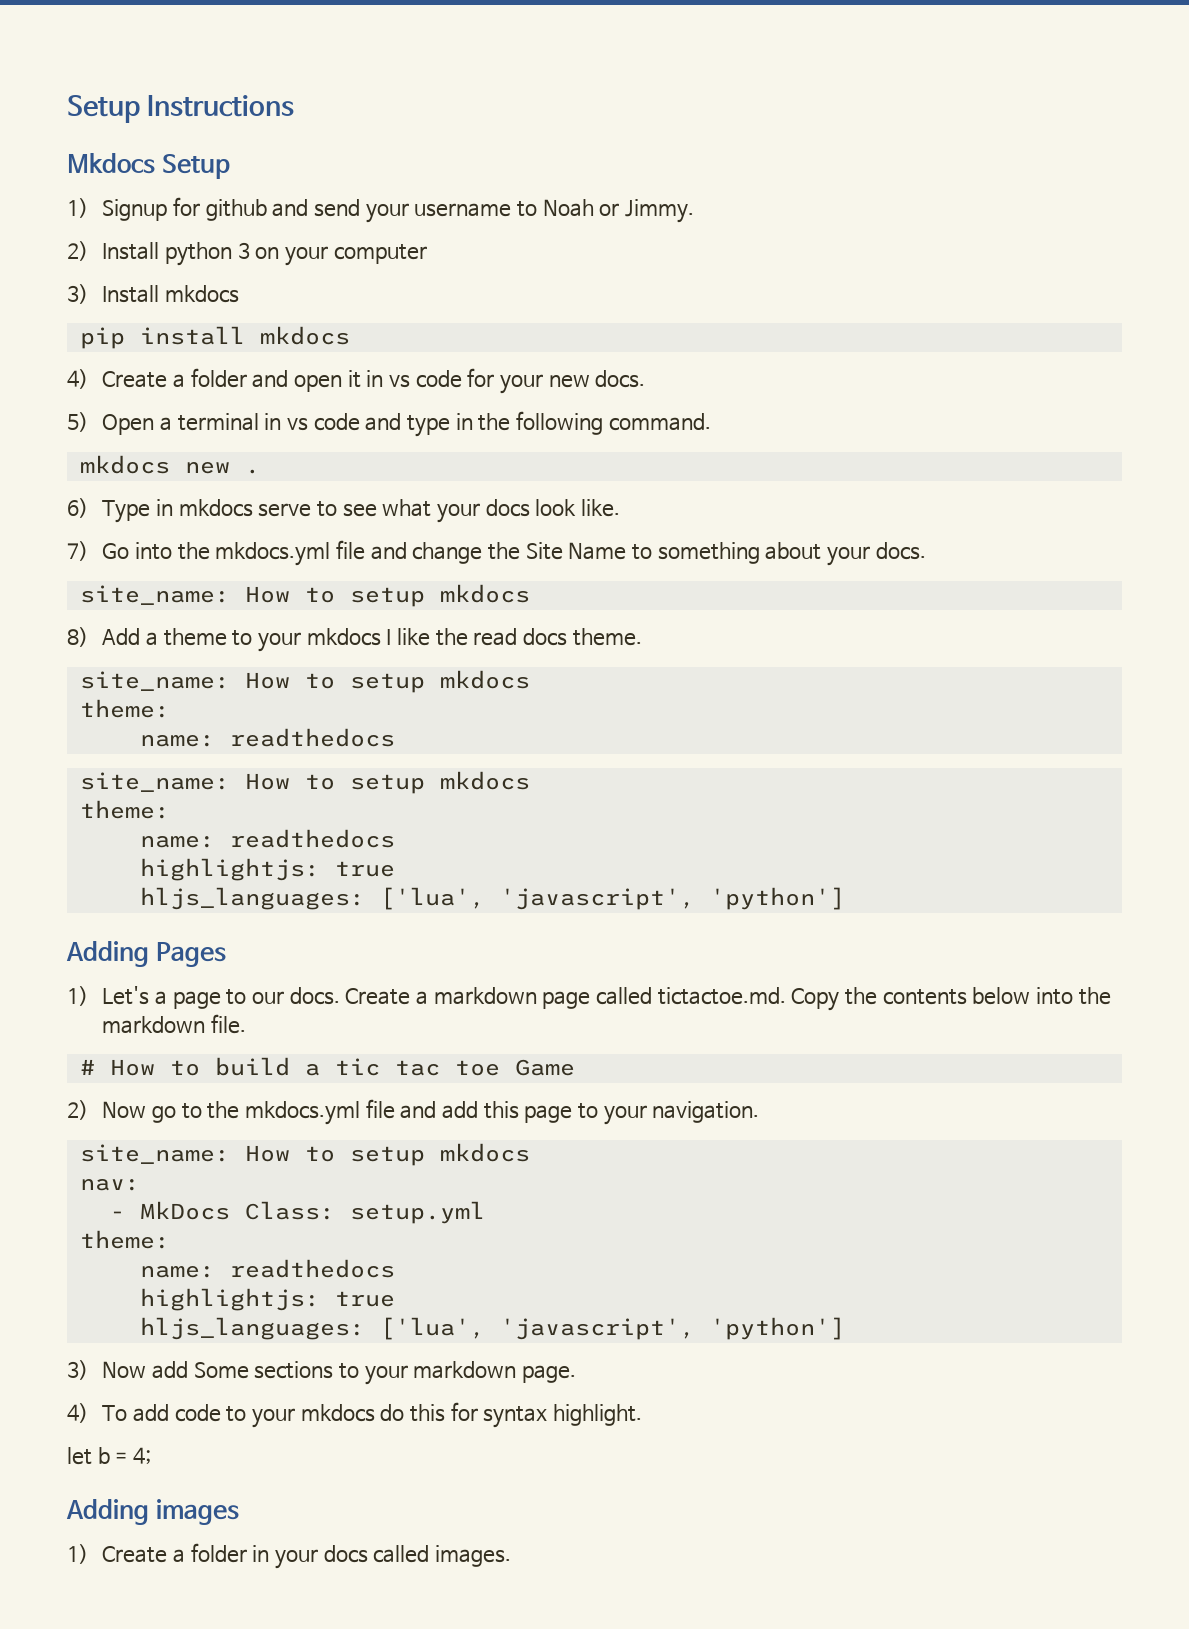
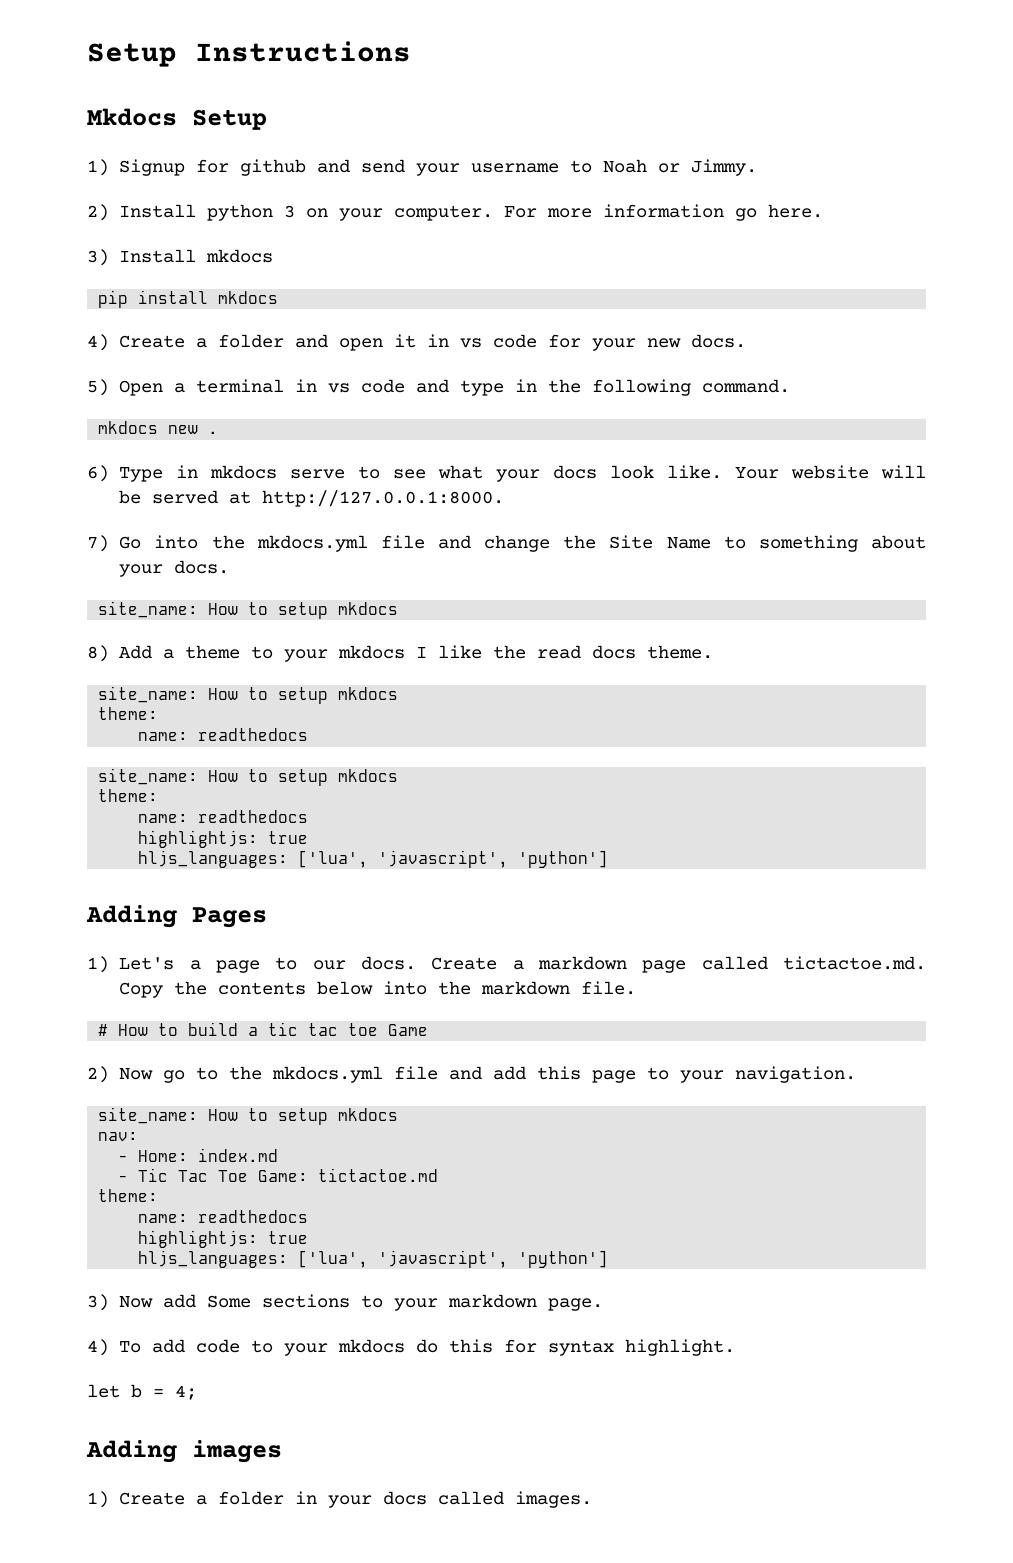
- 2) Install python 3 on your computer
+ 2) Install python 3 on your computer. For more information go here.
+ Your website will be served at http://127.0.0.1:8000.
- - MkDocs Class: setup.yml
+ - Home: index.md
+ - Tic Tac Toe Game: tictactoe.md

